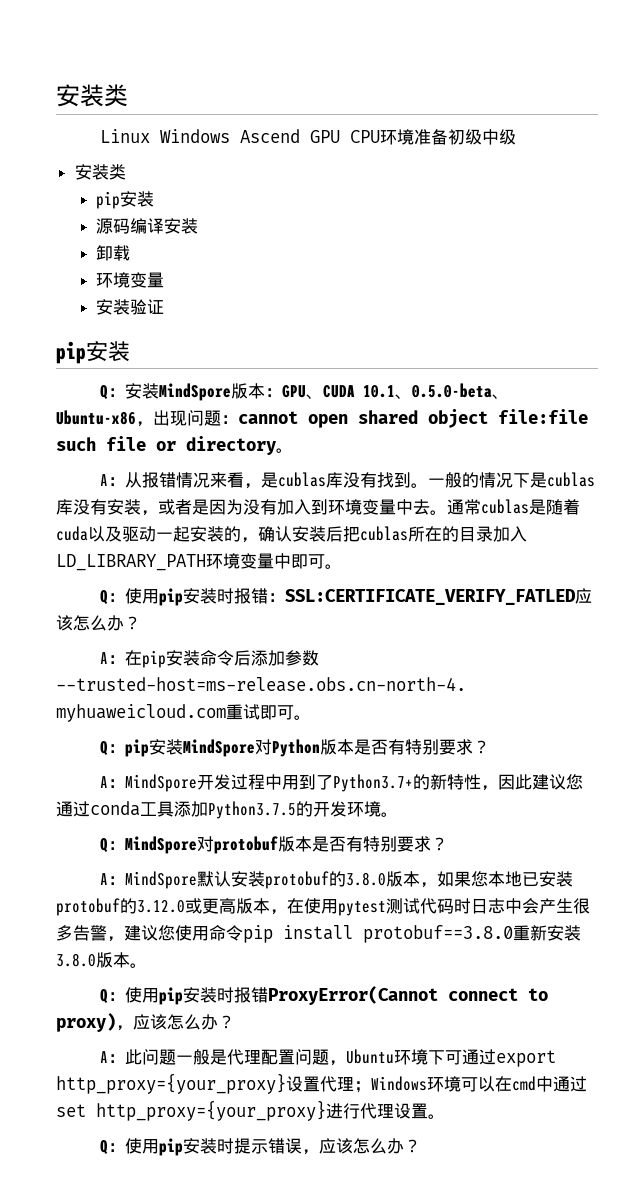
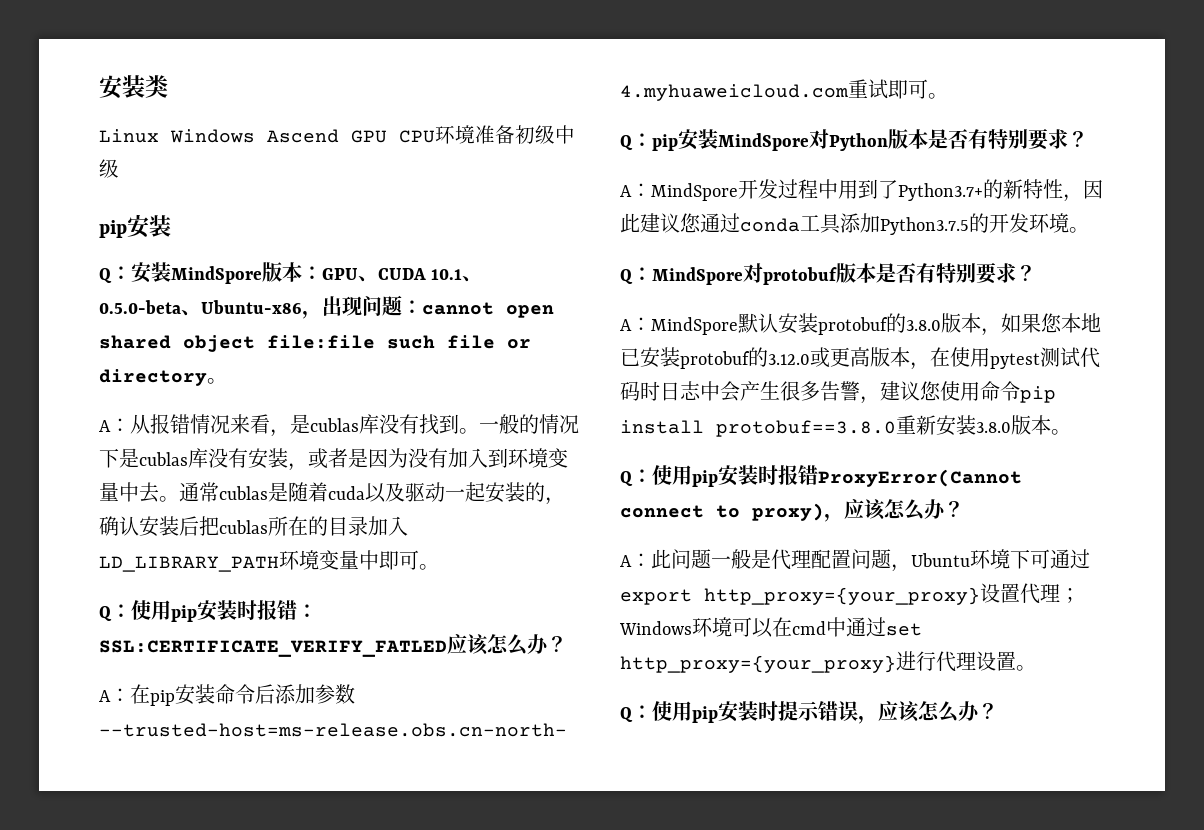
  Linux Windows Ascend GPU CPU环境准备初级中级
- 安装类
- pip安装
- 源码编译安装
- 卸载
- 环境变量
- 安装验证

